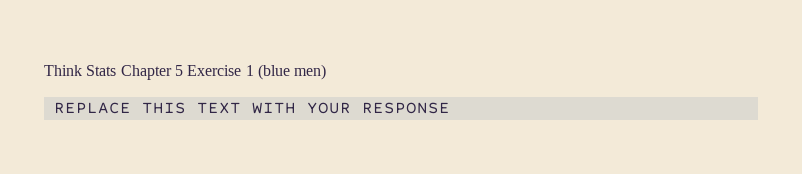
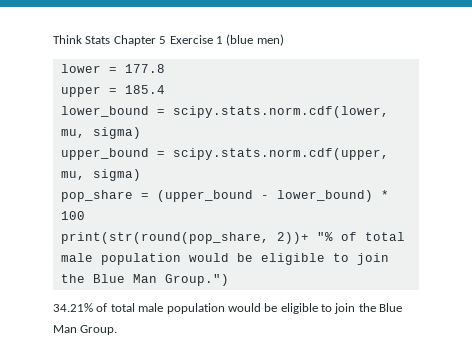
- REPLACE THIS TEXT WITH YOUR RESPONSE
+ lower = 177.8
+ upper = 185.4
+ lower_bound = scipy.stats.norm.cdf(lower, mu, sigma)
+ upper_bound = scipy.stats.norm.cdf(upper, mu, sigma)
+ pop_share = (upper_bound - lower_bound) * 100
+ print(str(round(pop_share, 2))+ "% of total male population would be eligible to join the Blue Man Group.")
+ 34.21% of total male population would be eligible to join the Blue Man Group.

